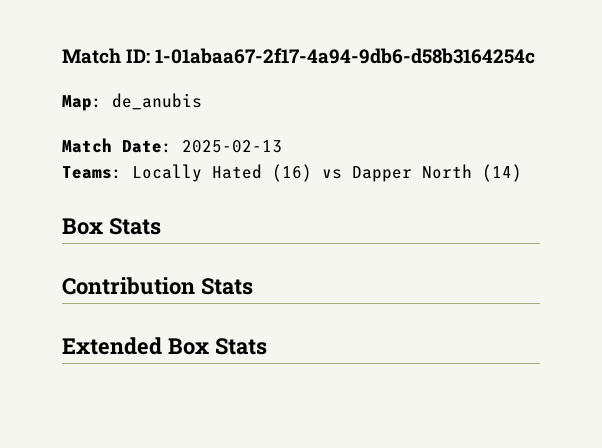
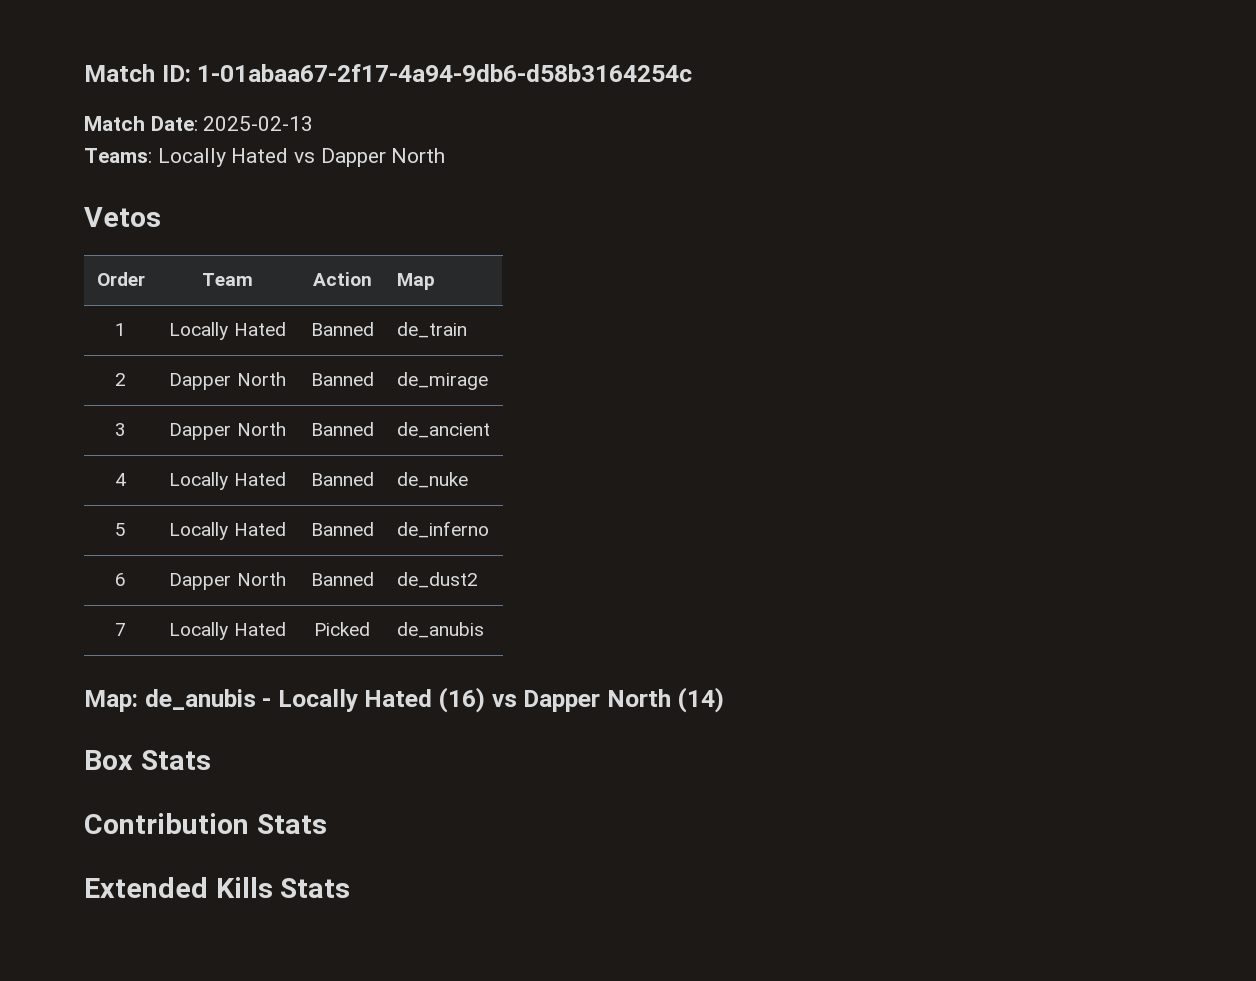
- Map: de_anubis
- Teams: Locally Hated (16) vs Dapper North (14)
+ Teams: Locally Hated vs Dapper North
+ Vetos
+ Order | Team | Action | Map
+ 1 | Locally Hated | Banned | de_train
+ 2 | Dapper North | Banned | de_mirage
+ 3 | Dapper North | Banned | de_ancient
+ 4 | Locally Hated | Banned | de_nuke
+ 5 | Locally Hated | Banned | de_inferno
+ 6 | Dapper North | Banned | de_dust2
+ 7 | Locally Hated | Picked | de_anubis
+ Map: de_anubis - Locally Hated (16) vs Dapper North (14)
- Extended Box Stats
+ Extended Kills Stats

